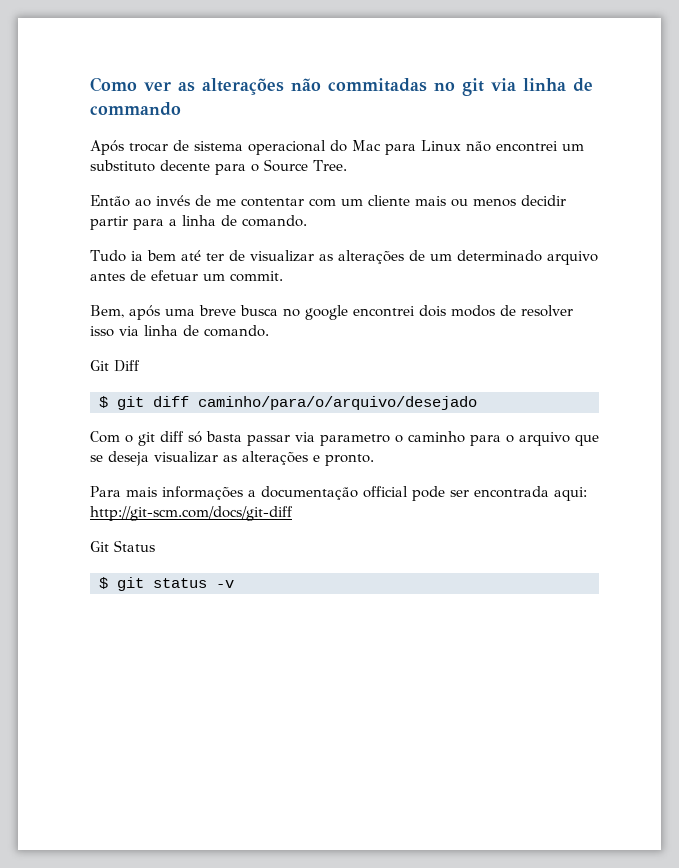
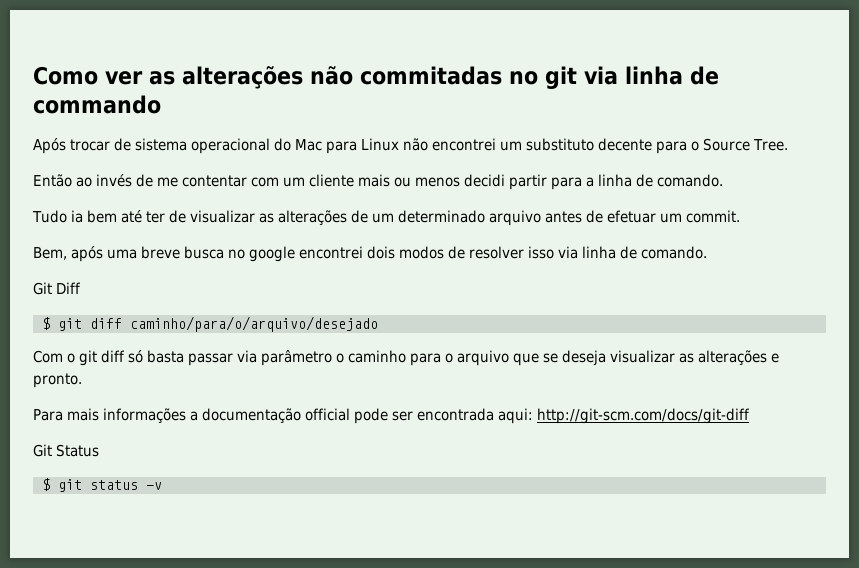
- Então ao invés de me contentar com um cliente mais ou menos decidir partir para a linha de comando.
+ Então ao invés de me contentar com um cliente mais ou menos decidi partir para a linha de comando.
- Com o git diff só basta passar via parametro o caminho para o arquivo que se deseja visualizar as alterações e pronto.
+ Com o git diff só basta passar via parâmetro o caminho para o arquivo que se deseja visualizar as alterações e pronto.

